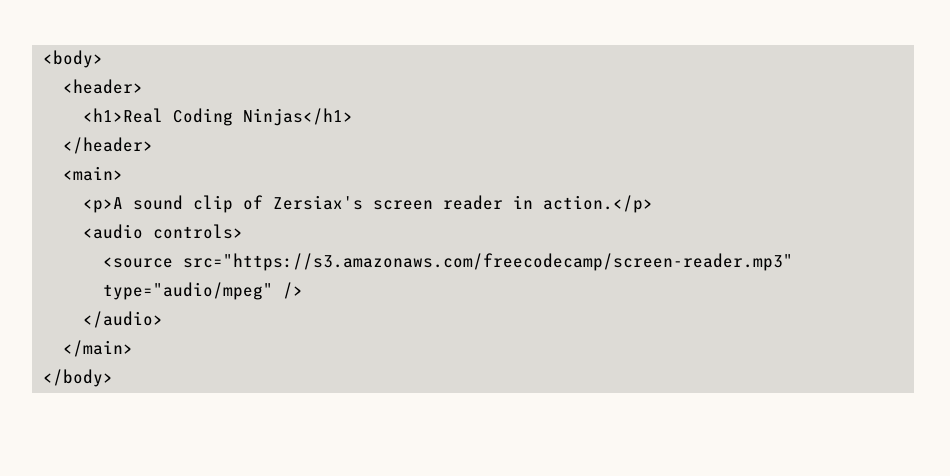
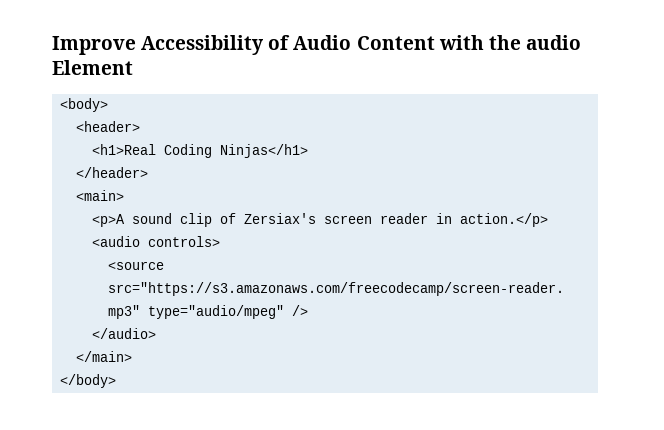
+ Improve Accessibility of Audio Content with the audio Element

